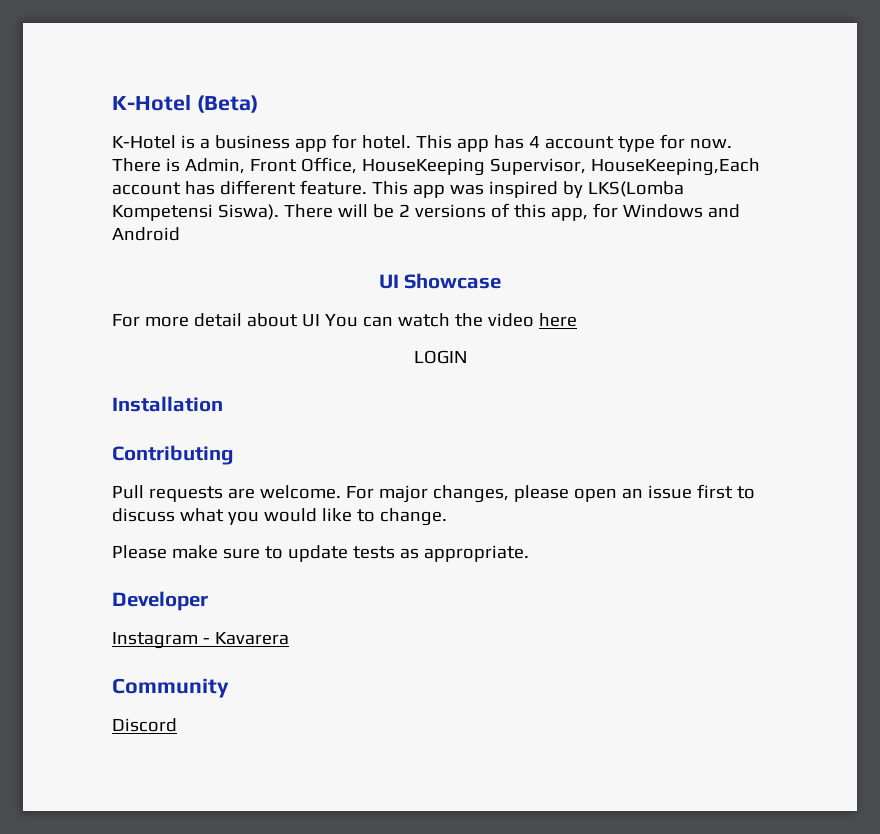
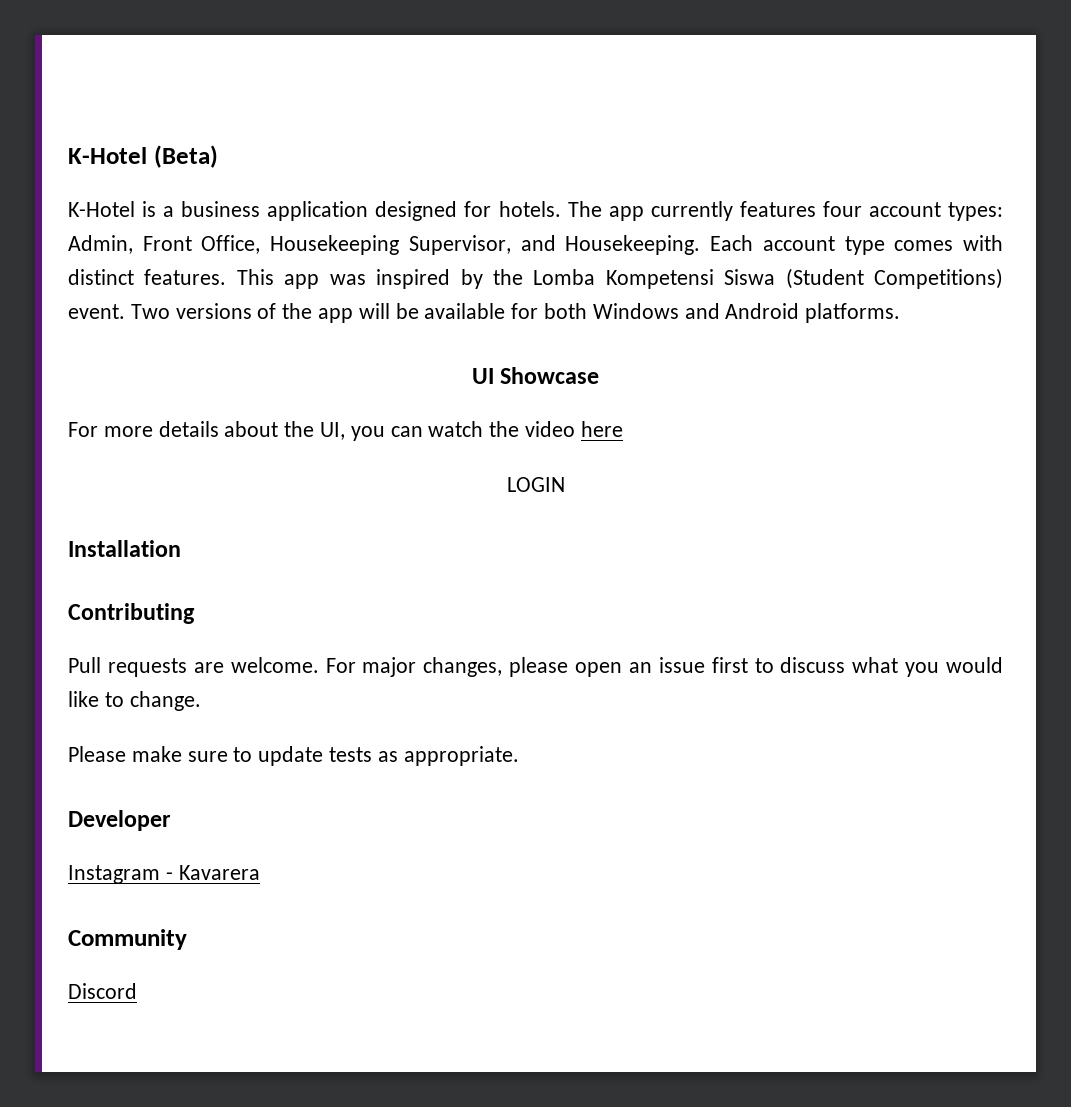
- K-Hotel is a business app for hotel. This app has 4 account type for now. There is Admin, Front Office, HouseKeeping Supervisor, HouseKeeping,Each account has different feature.
+ K-Hotel is a business application designed for hotels. The app currently features four account types: Admin, Front Office, Housekeeping Supervisor, and Housekeeping. Each account type comes with distinct features.
- This app was inspired by LKS(Lomba Kompetensi Siswa). There will be 2 versions of this app, for Windows and Android
+ This app was inspired by the Lomba Kompetensi Siswa (Student Competitions) event. Two versions of the app will be available for both Windows and Android platforms.
- For more detail about UI You can watch the video here
+ For more details about the UI, you can watch the video here

